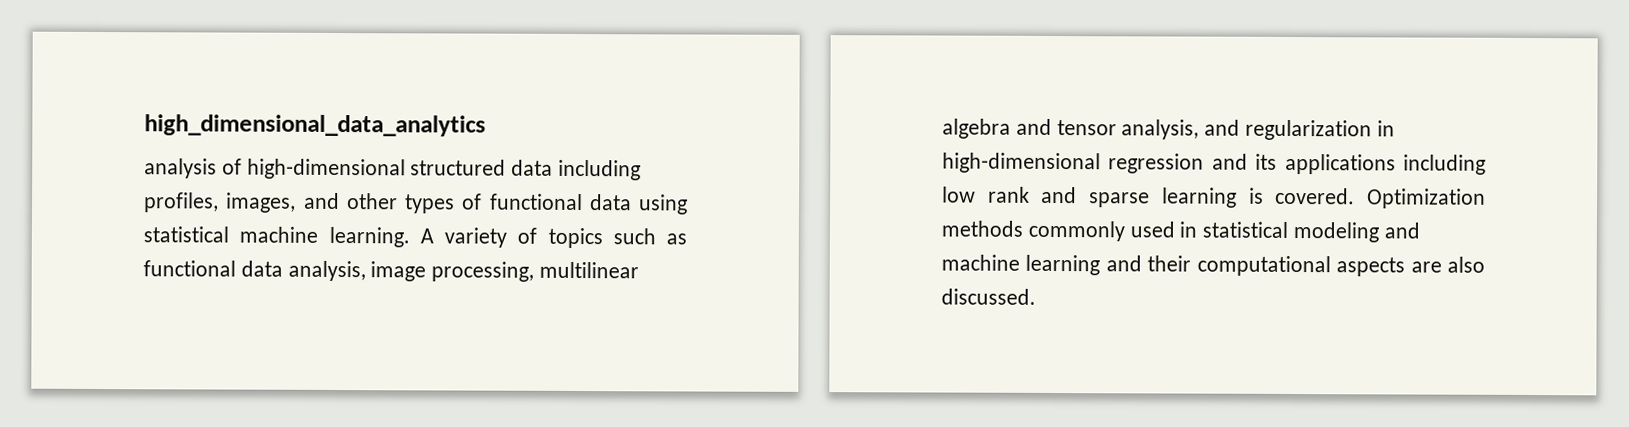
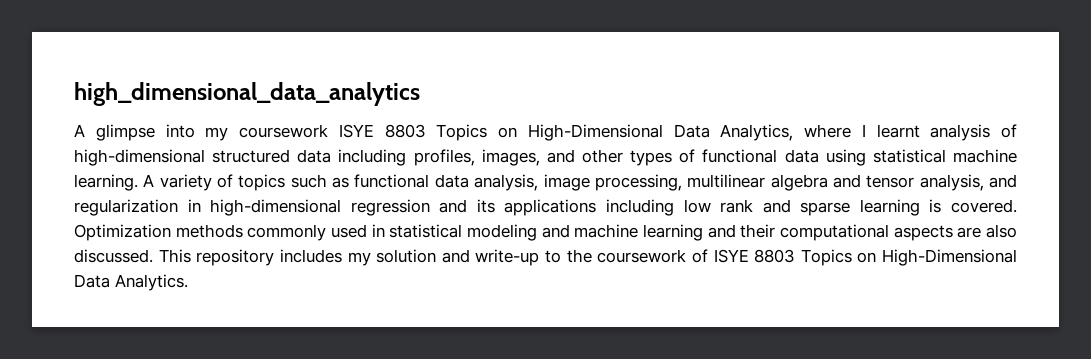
- analysis of high-dimensional structured data including profiles, images, and other types of functional data using statistical machine learning.
+ A glimpse into my coursework ISYE 8803 Topics on High-Dimensional Data Analytics, where I learnt analysis of high-dimensional structured data including profiles, images, and other types of functional data using statistical machine learning.
+ This repository includes my solution and write-up to the coursework of ISYE 8803 Topics on High-Dimensional Data Analytics.

